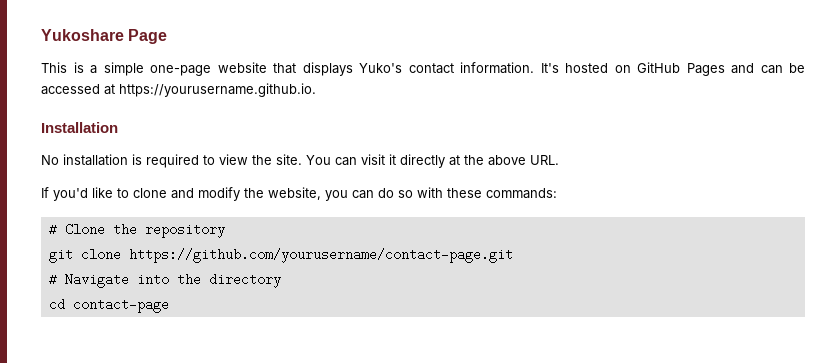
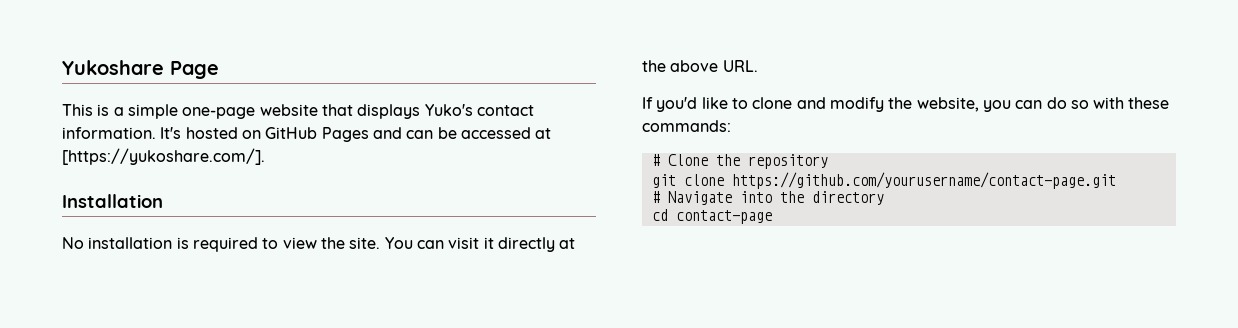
- It's hosted on GitHub Pages and can be accessed at https://yourusername.github.io.
+ It's hosted on GitHub Pages and can be accessed at [https://yukoshare.com/].

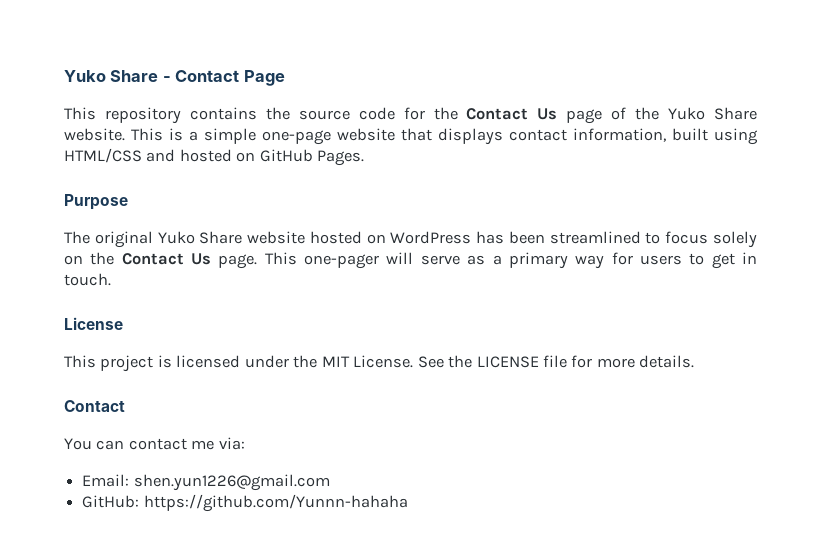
- Yukoshare Page
- This is a simple one-page website that displays Yuko's contact information. It's hosted on GitHub Pages and can be accessed at [https://yukoshare.com/].
- Installation
- No installation is required to view the site. You can visit it directly at the above URL.
- If you'd like to clone and modify the website, you can do so with these commands:
- # Clone the repository
- git clone https://github.com/yourusername/contact-page.git
- # Navigate into the directory
- cd contact-page
+ Yuko Share - Contact Page
+ This repository contains the source code for the Contact Us page of the Yuko Share website. This is a simple one-page website that displays contact information, built using HTML/CSS and hosted on GitHub Pages.
+ Purpose
+ The original Yuko Share website hosted on WordPress has been streamlined to focus solely on the Contact Us page. This one-pager will serve as a primary way for users to get in touch.
+ License
+ This project is licensed under the MIT License. See the LICENSE file for more details.
+ Contact
+ You can contact me via:
+ Email: shen.yun1226@gmail.com
+ GitHub: https://github.com/Yunnn-hahaha

